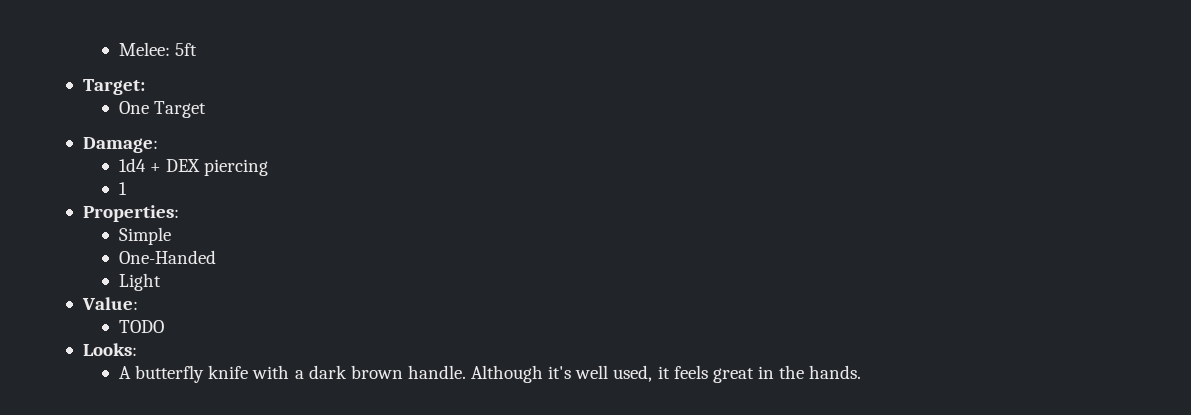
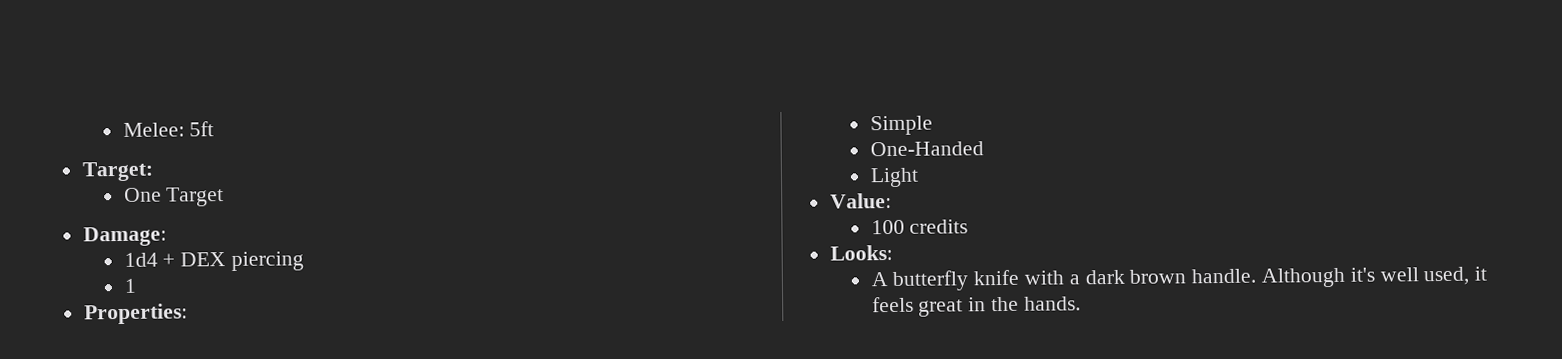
- TODO
+ 100 credits

